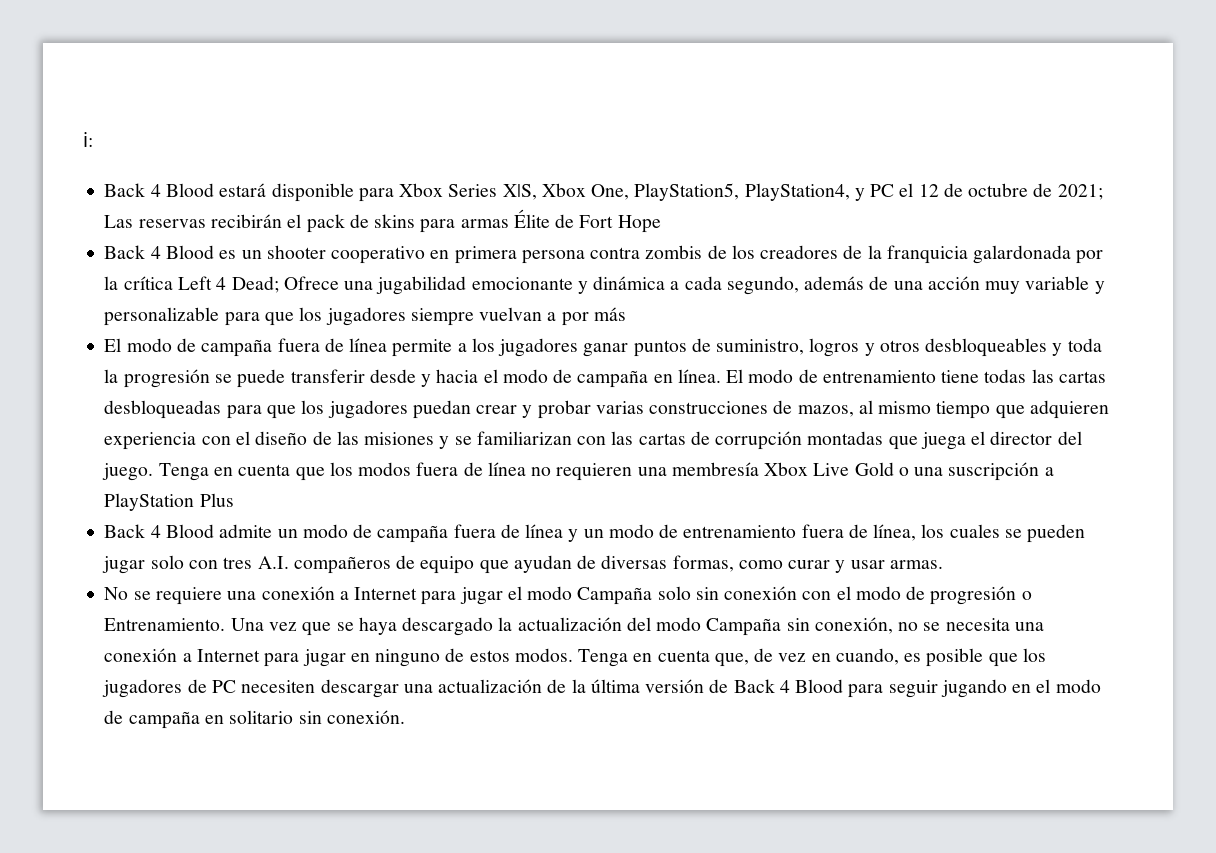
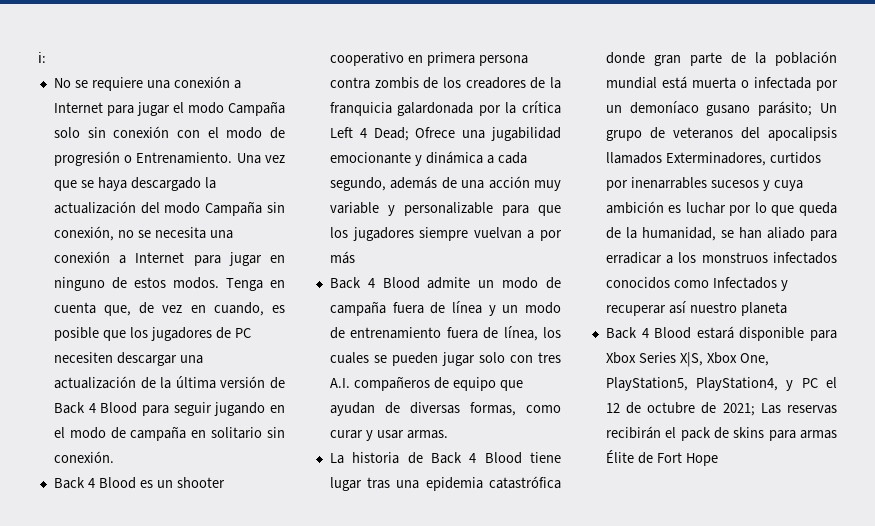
- Back 4 Blood estará disponible para Xbox Series X|S, Xbox One, PlayStation5, PlayStation4, y PC el 12 de octubre de 2021; Las reservas recibirán el pack de skins para armas Élite de Fort Hope
- Back 4 Blood es un shooter cooperativo en primera persona contra zombis de los creadores de la franquicia galardonada por la crítica Left 4 Dead; Ofrece una jugabilidad emocionante y dinámica a cada segundo, además de una acción muy variable y personalizable para que los jugadores siempre vuelvan a por más
- El modo de campaña fuera de línea permite a los jugadores ganar puntos de suministro, logros y otros desbloqueables y toda la progresión se puede transferir desde y hacia el modo de campaña en línea. El modo de entrenamiento tiene todas las cartas desbloqueadas para que los jugadores puedan crear y probar varias construcciones de mazos, al mismo tiempo que adquieren experiencia con el diseño de las misiones y se familiarizan con las cartas de corrupción montadas que juega el director del juego. Tenga en cuenta que los modos fuera de línea no requieren una membresía Xbox Live Gold o una suscripción a PlayStation Plus
- Back 4 Blood admite un modo de campaña fuera de línea y un modo de entrenamiento fuera de línea, los cuales se pueden jugar solo con tres A.I. compañeros de equipo que ayudan de diversas formas, como curar y usar armas.
+ Back 4 Blood es un shooter cooperativo en primera persona contra zombis de los creadores de la franquicia galardonada por la crítica Left 4 Dead; Ofrece una jugabilidad emocionante y dinámica a cada segundo, además de una acción muy variable y personalizable para que los jugadores siempre vuelvan a por más
+ Back 4 Blood admite un modo de campaña fuera de línea y un modo de entrenamiento fuera de línea, los cuales se pueden jugar solo con tres A.I. compañeros de equipo que ayudan de diversas formas, como curar y usar armas.
+ La historia de Back 4 Blood tiene lugar tras una epidemia catastrófica donde gran parte de la población mundial está muerta o infectada por un demoníaco gusano parásito; Un grupo de veteranos del apocalipsis llamados Exterminadores, curtidos por inenarrables sucesos y cuya ambición es luchar por lo que queda de la humanidad, se han aliado para erradicar a los monstruos infectados conocidos como Infectados y recuperar así nuestro planeta
+ Back 4 Blood estará disponible para Xbox Series X|S, Xbox One, PlayStation5, PlayStation4, y PC el 12 de octubre de 2021; Las reservas recibirán el pack de skins para armas Élite de Fort Hope

